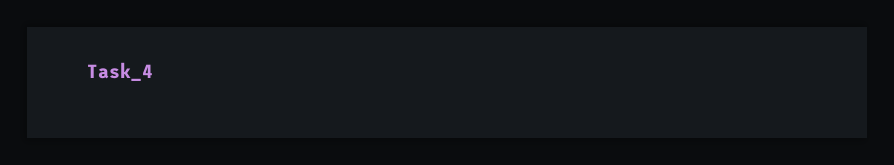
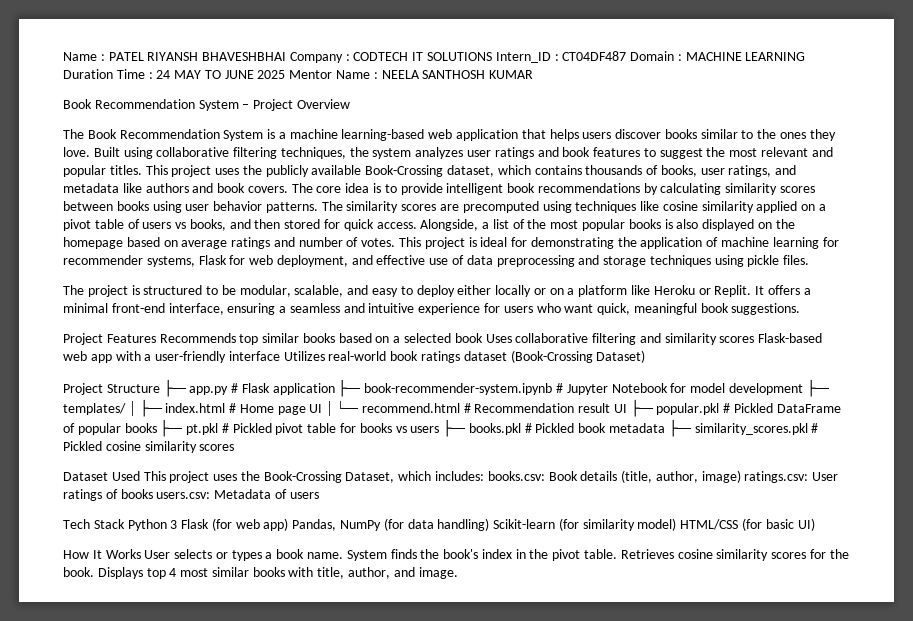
- Task_4
+ Name : PATEL RIYANSH BHAVESHBHAI Company : CODTECH IT SOLUTIONS Intern_ID : CT04DF487 Domain : MACHINE LEARNING Duration Time : 24 MAY TO JUNE 2025 Mentor Name : NEELA SANTHOSH KUMAR
+ Book Recommendation System – Project Overview
+ The Book Recommendation System is a machine learning-based web application that helps users discover books similar to the ones they love. Built using collaborative filtering techniques, the system analyzes user ratings and book features to suggest the most relevant and popular titles. This project uses the publicly available Book-Crossing dataset, which contains thousands of books, user ratings, and metadata like authors and book covers. The core idea is to provide intelligent book recommendations by calculating similarity scores between books using user behavior patterns. The similarity scores are precomputed using techniques like cosine similarity applied on a pivot table of users vs books, and then stored for quick access. Alongside, a list of the most popular books is also displayed on the homepage based on average ratings and number of votes. This project is ideal for demonstrating the application of machine learning for recommender systems, Flask for web deployment, and effective use of data preprocessing and storage techniques using pickle files.
+ The project is structured to be modular, scalable, and easy to deploy either locally or on a platform like Heroku or Replit. It offers a minimal front-end interface, ensuring a seamless and intuitive experience for users who want quick, meaningful book suggestions.
+ Project Features Recommends top similar books based on a selected book Uses collaborative filtering and similarity scores Flask-based web app with a user-friendly interface Utilizes real-world book ratings dataset (Book-Crossing Dataset)
+ Project Structure ├── app.py # Flask application ├── book-recommender-system.ipynb # Jupyter Notebook for model development ├── templates/ │ ├── index.html # Home page UI │ └── recommend.html # Recommendation result UI ├── popular.pkl # Pickled DataFrame of popular books ├── pt.pkl # Pickled pivot table for books vs users ├── books.pkl # Pickled book metadata ├── similarity_scores.pkl # Pickled cosine similarity scores
+ Dataset Used This project uses the Book-Crossing Dataset, which includes: books.csv: Book details (title, author, image) ratings.csv: User ratings of books users.csv: Metadata of users
+ Tech Stack Python 3 Flask (for web app) Pandas, NumPy (for data handling) Scikit-learn (for similarity model) HTML/CSS (for basic UI)
+ How It Works User selects or types a book name. System finds the book's index in the pivot table. Retrieves cosine similarity scores for the book. Displays top 4 most similar books with title, author, and image.

